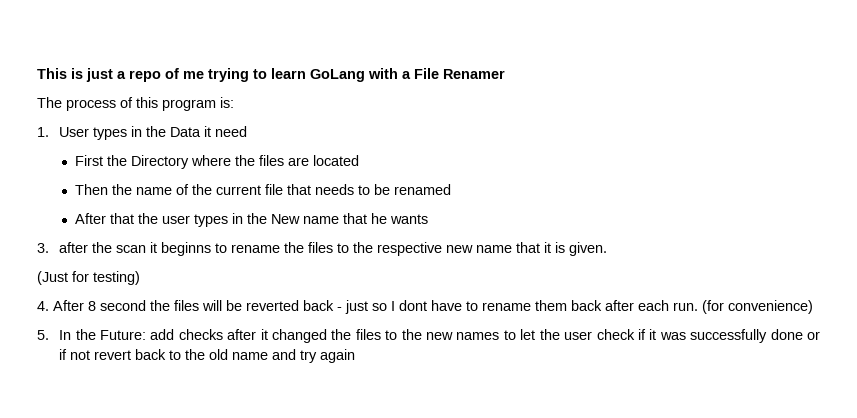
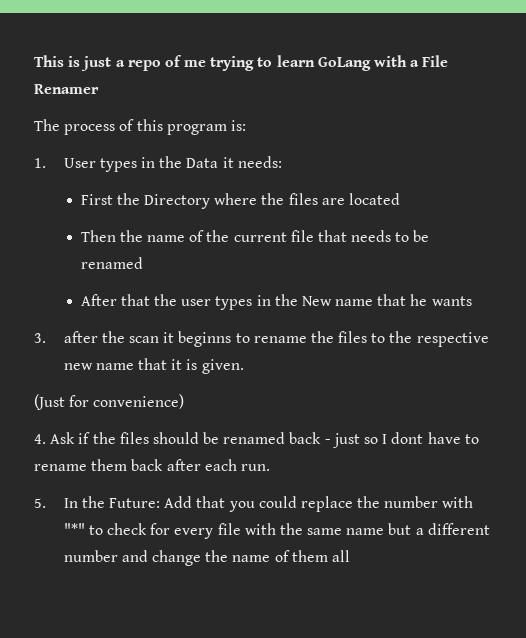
- 1. User types in the Data it need
+ 1. User types in the Data it needs:
- (Just for testing)
+ (Just for convenience)
- 4. After 8 second the files will be reverted back - just so I dont have to rename them back after each run. (for convenience)
+ 4. Ask if the files should be renamed back - just so I dont have to rename them back after each run.
- 5. In the Future: add checks after it changed the files to the new names to let the user check if it was successfully done or if not revert back to the old name and try again
+ 5. In the Future: Add that you could replace the number with "*" to check for every file with the same name but a different number and change the name of them all

